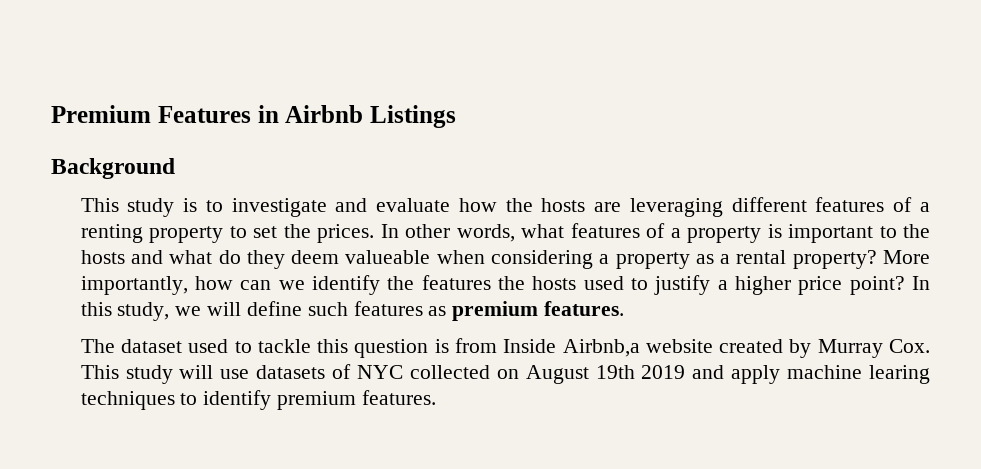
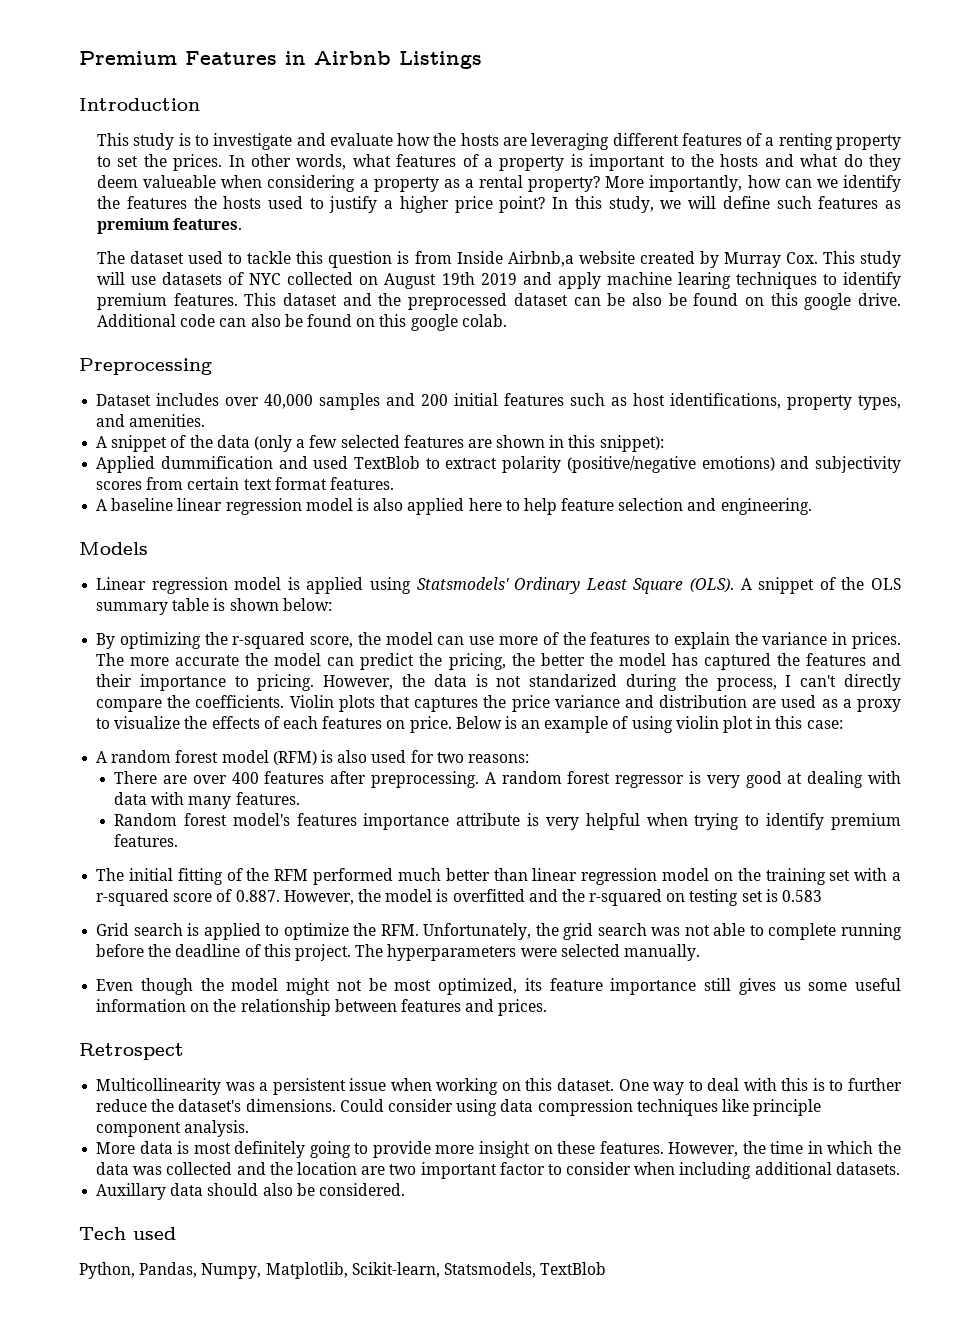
- Background
+ Introduction
+ This dataset and the preprocessed dataset can be also be found on this google drive. Additional code can also be found on this google colab.
+ Preprocessing
+ Dataset includes over 40,000 samples and 200 initial features such as host identifications, property types, and amenities.
+ A snippet of the data (only a few selected features are shown in this snippet):
+ Applied dummification and used TextBlob to extract polarity (positive/negative emotions) and subjectivity scores from certain text format features.
+ A baseline linear regression model is also applied here to help feature selection and engineering.
+ Models
+ Linear regression model is applied using Statsmodels' Ordinary Least Square (OLS). A snippet of the OLS summary table is shown below:
+ By optimizing the r-squared score, the model can use more of the features to explain the variance in prices. The more accurate the model can predict the pricing, the better the model has captured the features and their importance to pricing. However, the data is not standarized during the process, I can't directly compare the coefficients. Violin plots that captures the price variance and distribution are used as a proxy to visualize the effects of each features on price. Below is an example of using violin plot in this case:
+ A random forest model (RFM) is also used for two reasons:
+ There are over 400 features after preprocessing. A random forest regressor is very good at dealing with data with many features.
+ Random forest model's features importance attribute is very helpful when trying to identify premium features.
+ The initial fitting of the RFM performed much better than linear regression model on the training set with a r-squared score of 0.887. However, the model is overfitted and the r-squared on testing set is 0.583
+ Grid search is applied to optimize the RFM. Unfortunately, the grid search was not able to complete running before the deadline of this project. The hyperparameters were selected manually.
+ Even though the model might not be most optimized, its feature importance still gives us some useful information on the relationship between features and prices.
+ Retrospect
+ Multicollinearity was a persistent issue when working on this dataset. One way to deal with this is to further reduce the dataset's dimensions. Could consider using data compression techniques like principle component analysis.
+ More data is most definitely going to provide more insight on these features. However, the time in which the data was collected and the location are two important factor to consider when including additional datasets.
+ Auxillary data should also be considered.
+ Tech used
+ Python, Pandas, Numpy, Matplotlib, Scikit-learn, Statsmodels, TextBlob

